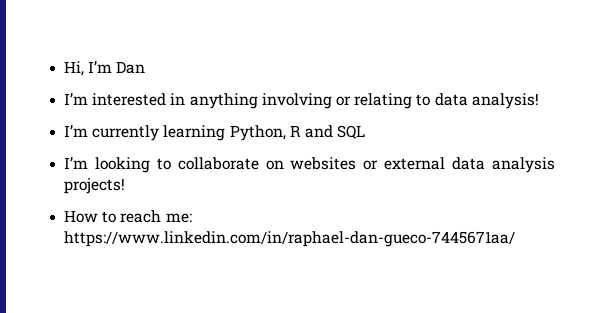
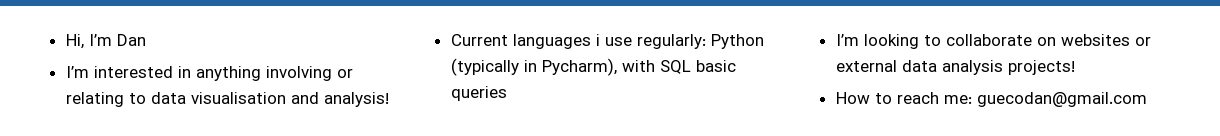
- I’m interested in anything involving or relating to data analysis!
+ I’m interested in anything involving or relating to data visualisation and analysis!
- I’m currently learning Python, R and SQL
+ Current languages i use regularly: Python (typically in Pycharm), with SQL basic queries
- How to reach me: https://www.linkedin.com/in/raphael-dan-gueco-7445671aa/
+ How to reach me: guecodan@gmail.com

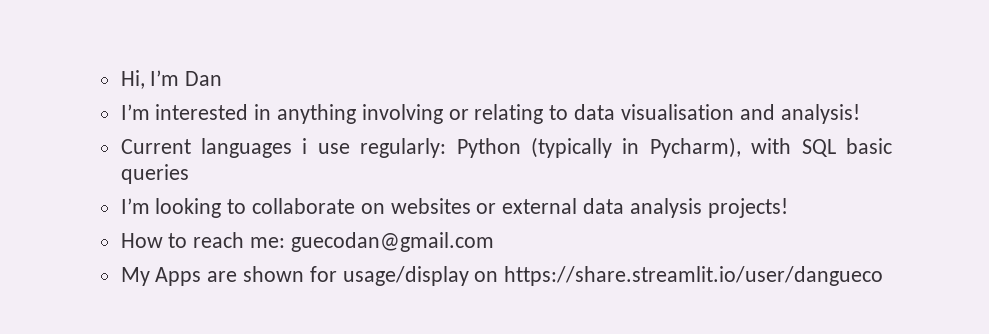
+ My Apps are shown for usage/display on https://share.streamlit.io/user/dangueco

